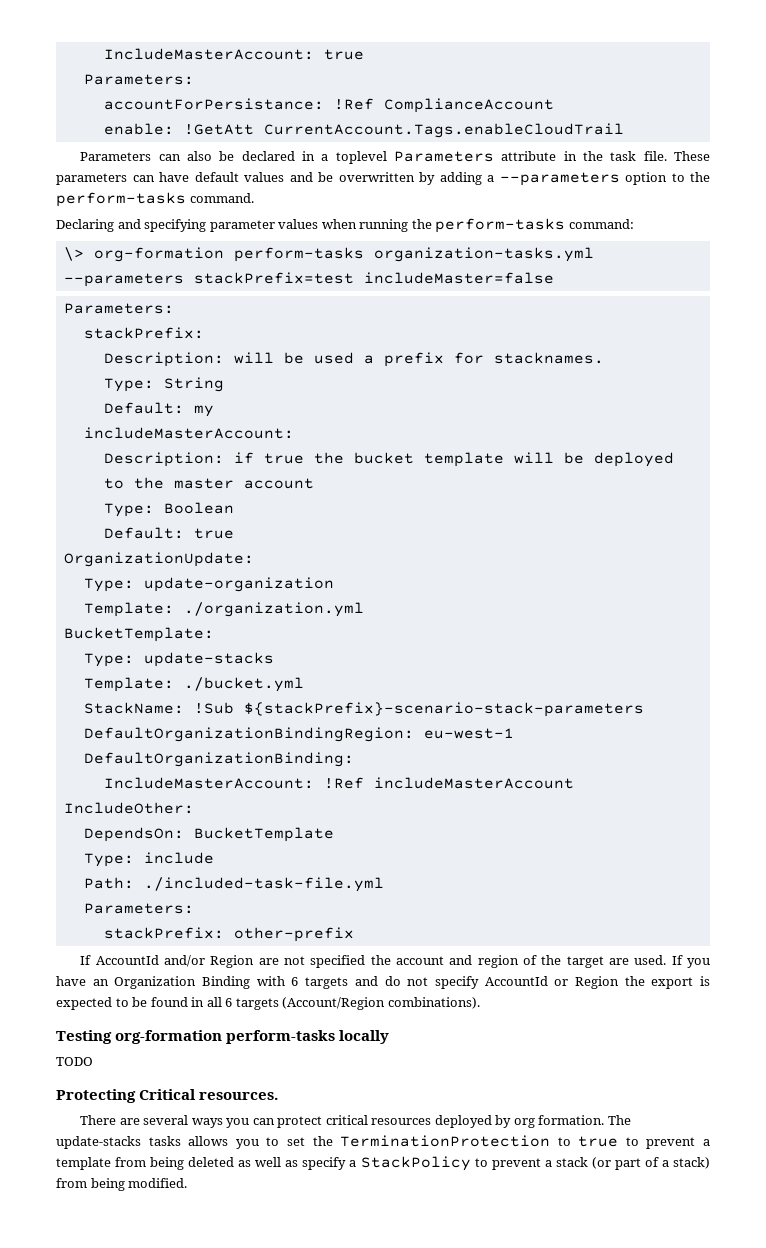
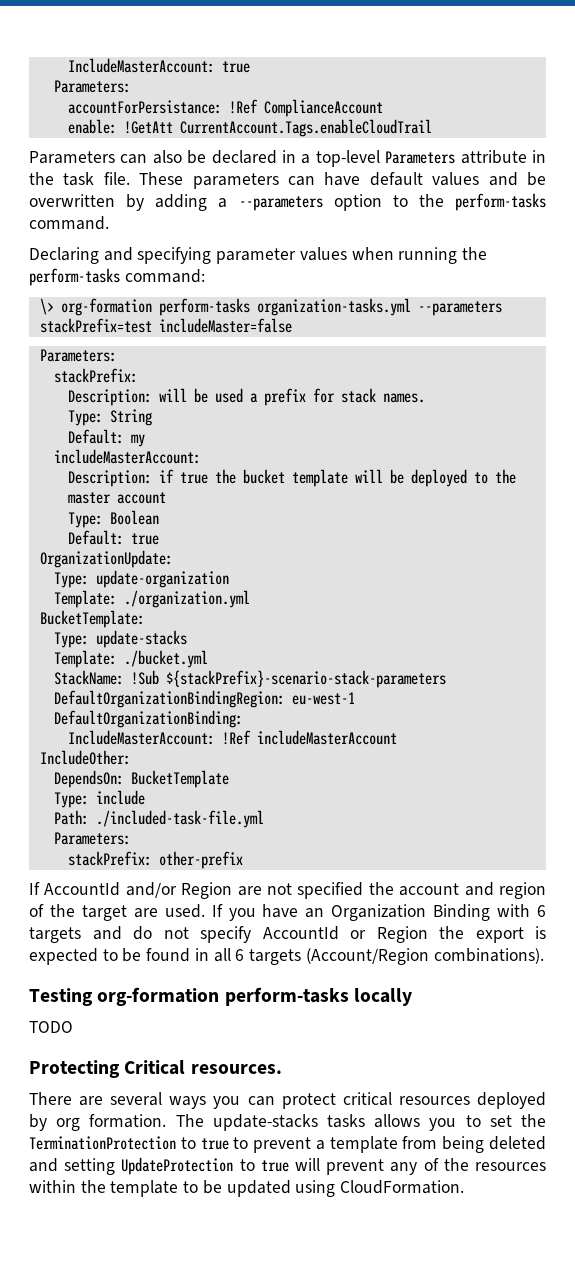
- Parameters can also be declared in a toplevel Parameters attribute in the task file.
+ Parameters can also be declared in a top-level Parameters attribute in the task file.
- Description: will be used a prefix for stacknames.
+ Description: will be used a prefix for stack names.
- The update-stacks tasks allows you to set the TerminationProtection to true to prevent a template from being deleted as well as specify a StackPolicy to prevent a stack (or part of a stack) from being modified.
+ The update-stacks tasks allows you to set the TerminationProtection to true to prevent a template from being deleted and setting UpdateProtection to true will prevent any of the resources within the template to be updated using CloudFormation.

